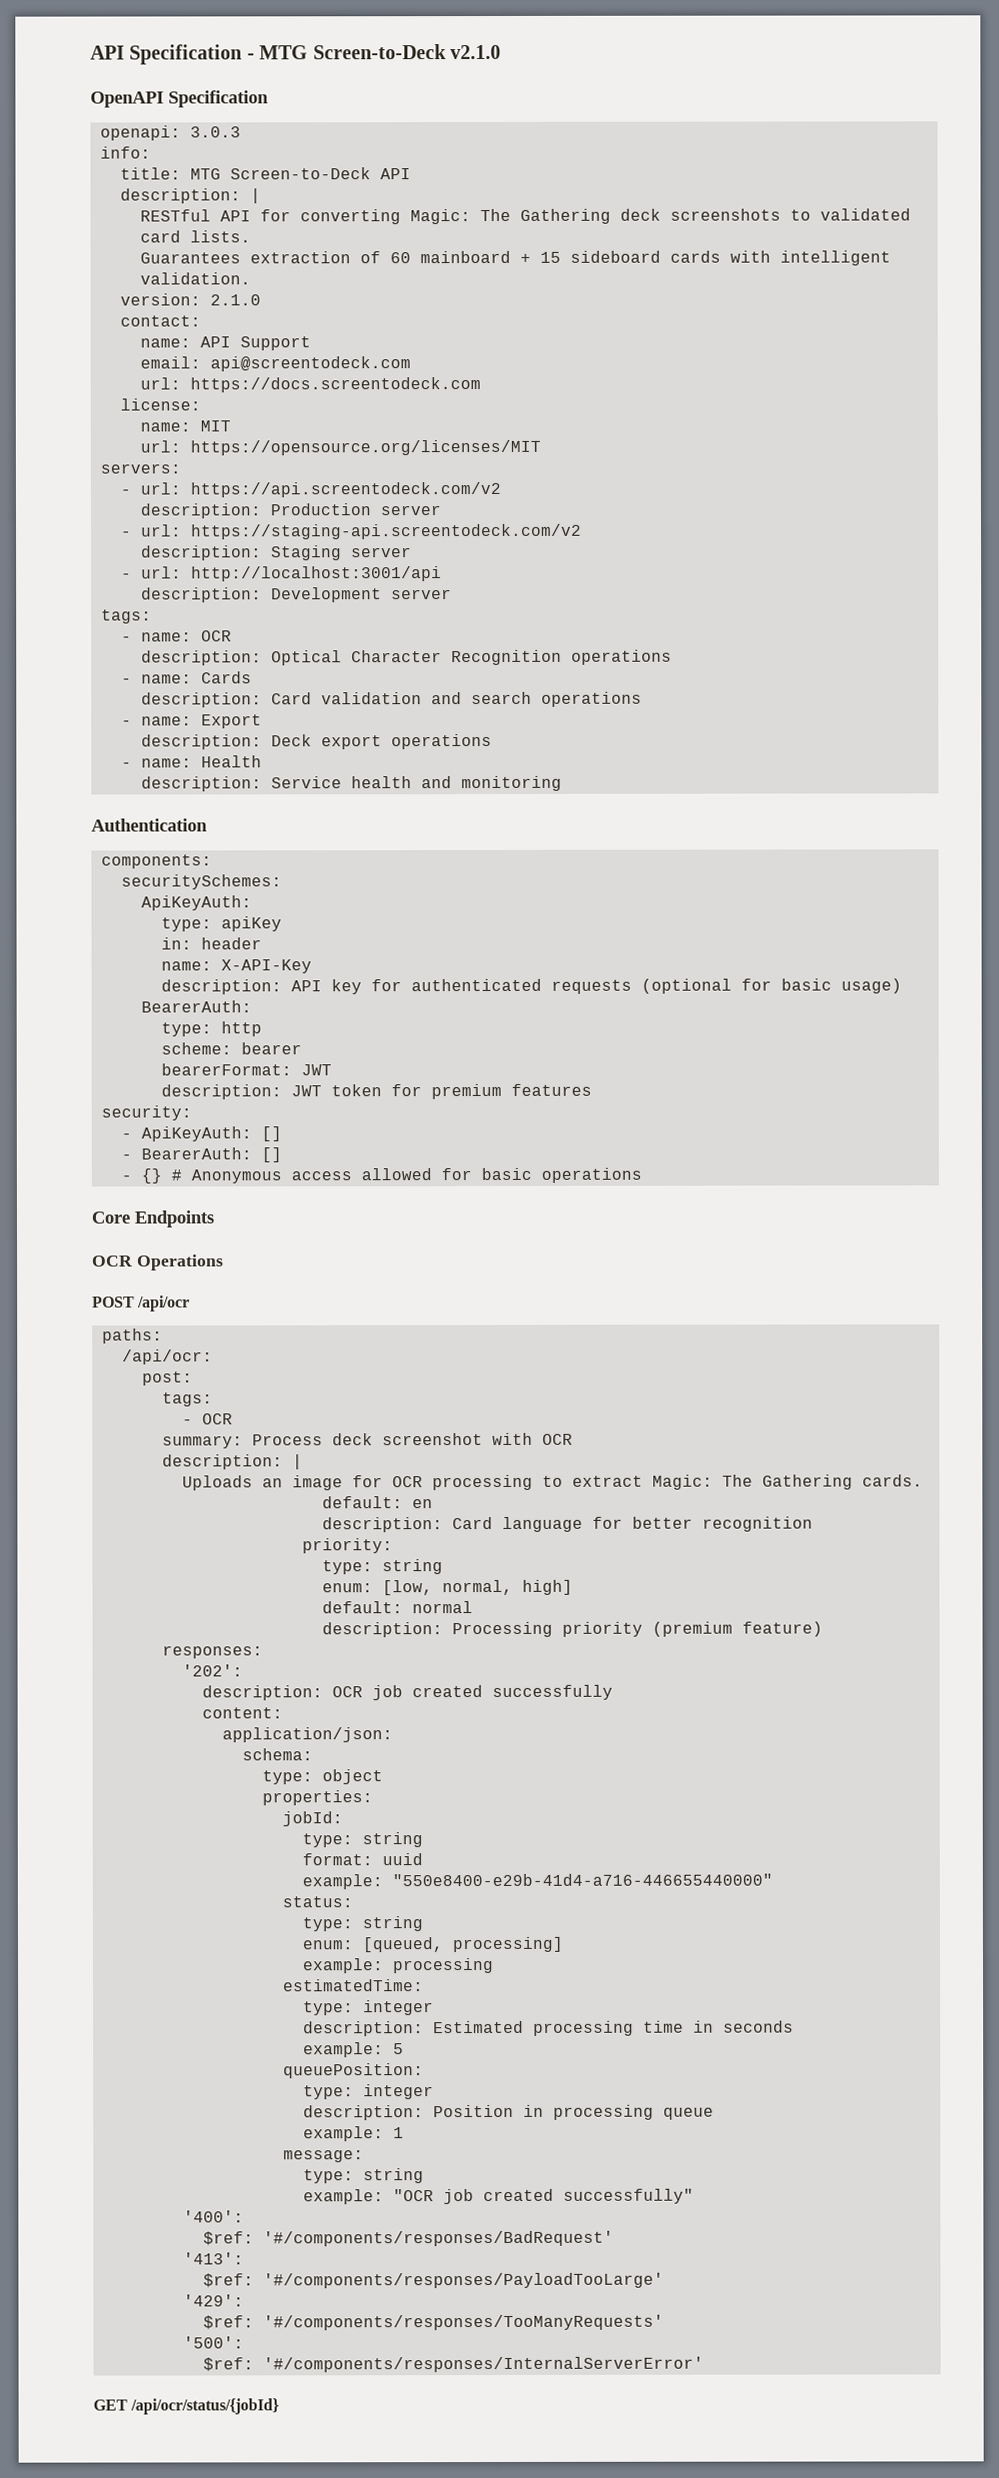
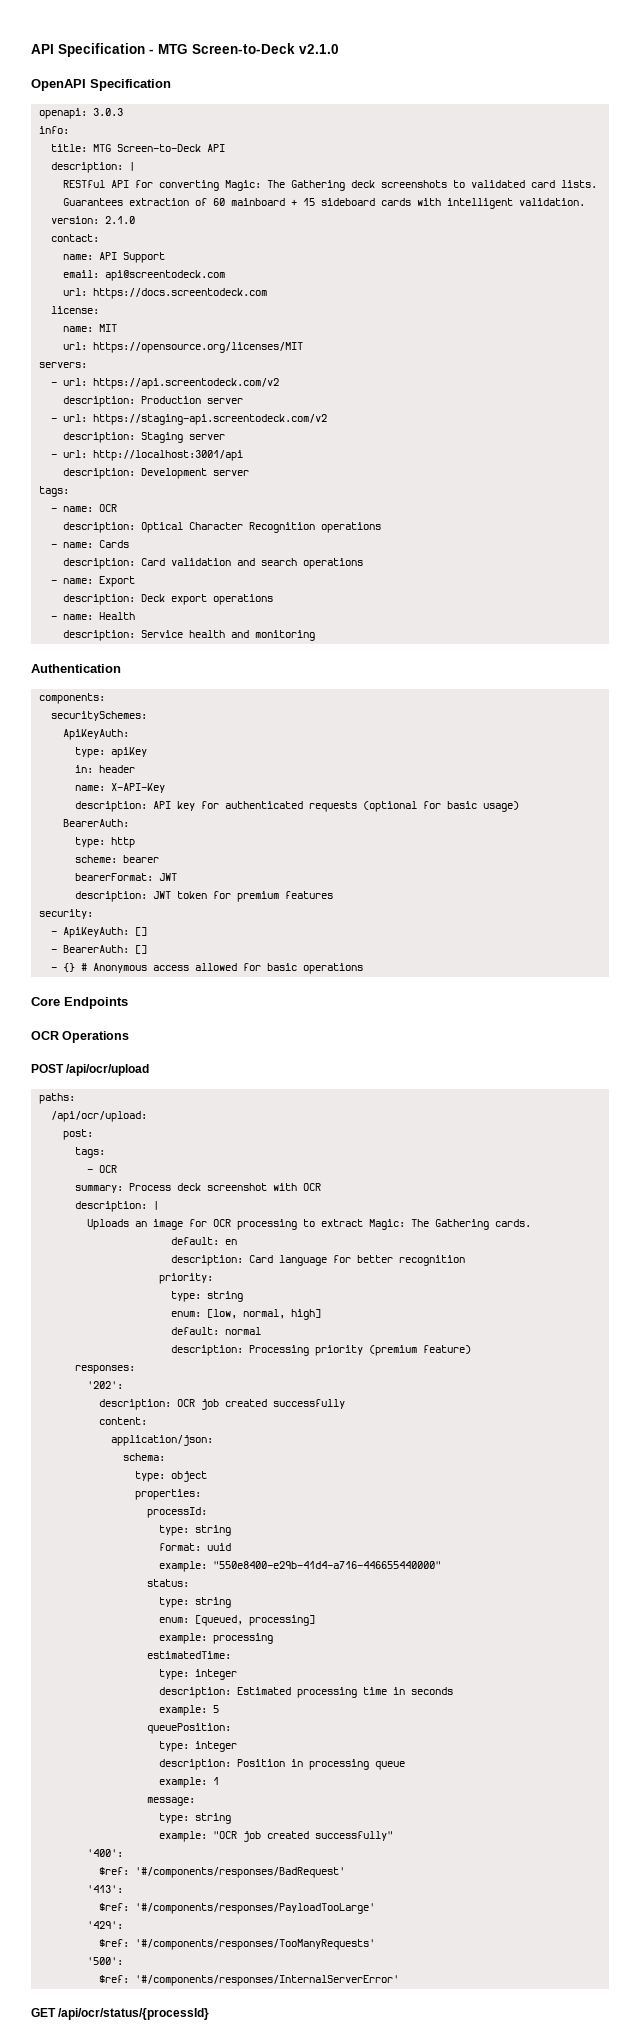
- POST /api/ocr
+ POST /api/ocr/upload
- /api/ocr:
+ /api/ocr/upload:
- jobId:
+ processId:
- GET /api/ocr/status/{jobId}
+ GET /api/ocr/status/{processId}

